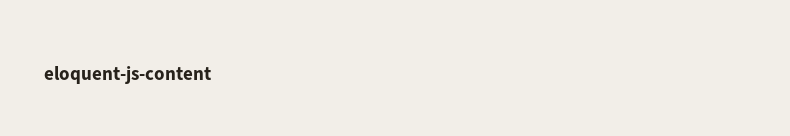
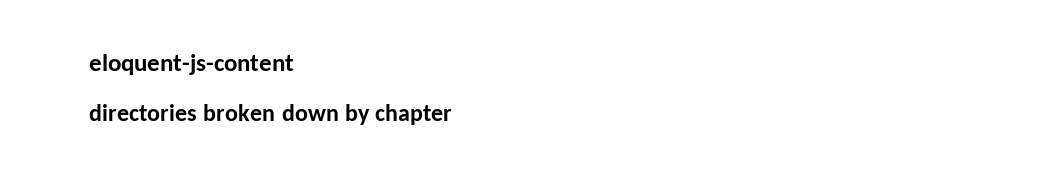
+ directories broken down by chapter

